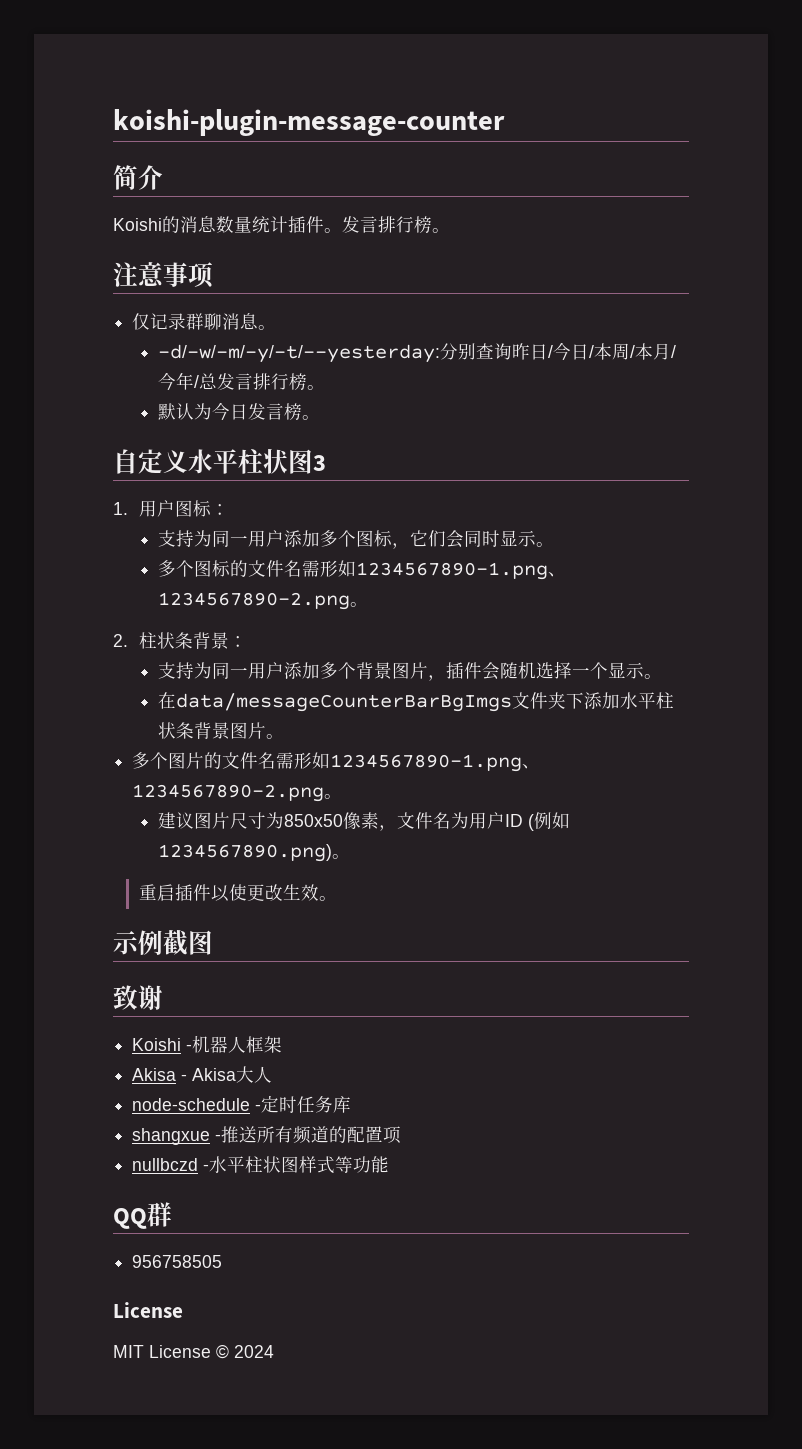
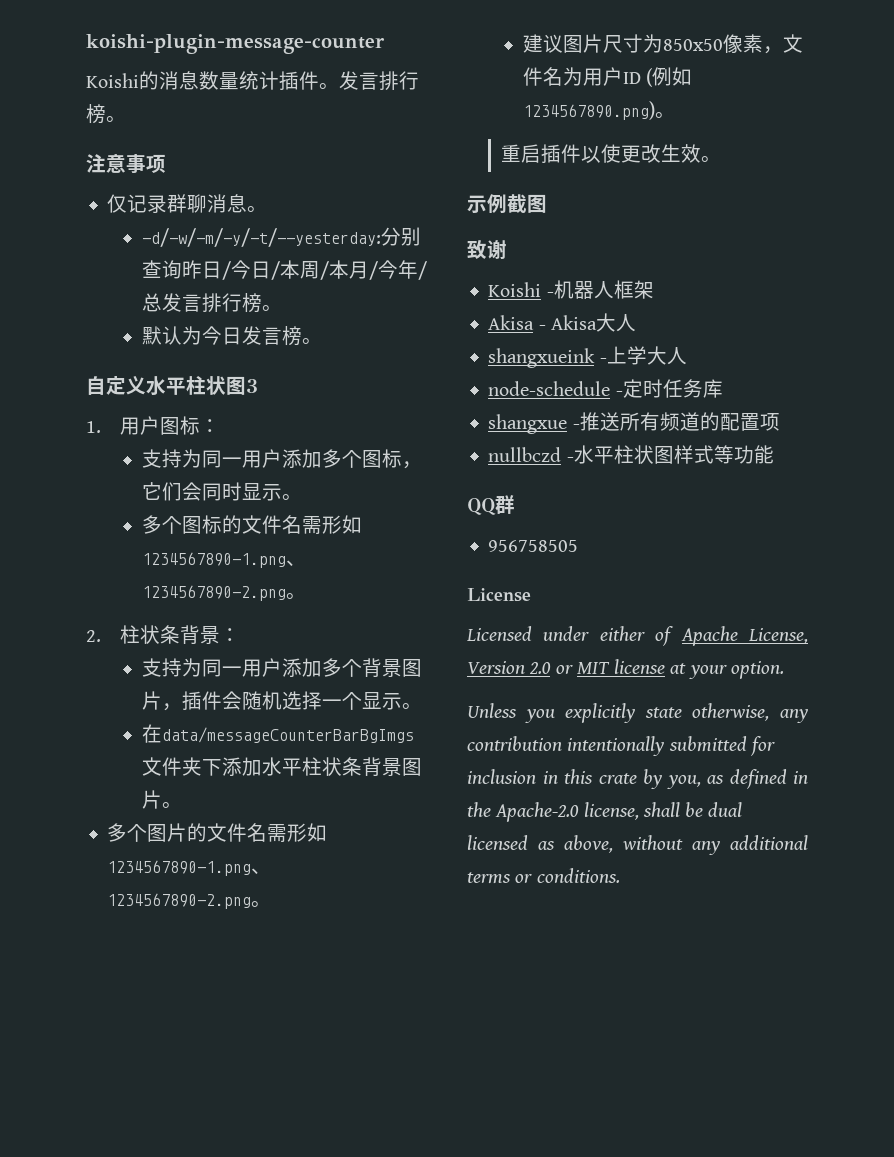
- 简介
+ shangxueink -上学大人
- MIT License © 2024
+ Licensed under either of Apache License, Version 2.0 or MIT license at your option.
+ Unless you explicitly state otherwise, any contribution intentionally submitted for inclusion in this crate by you, as defined in the Apache-2.0 license, shall be dual licensed as above, without any additional terms or conditions.

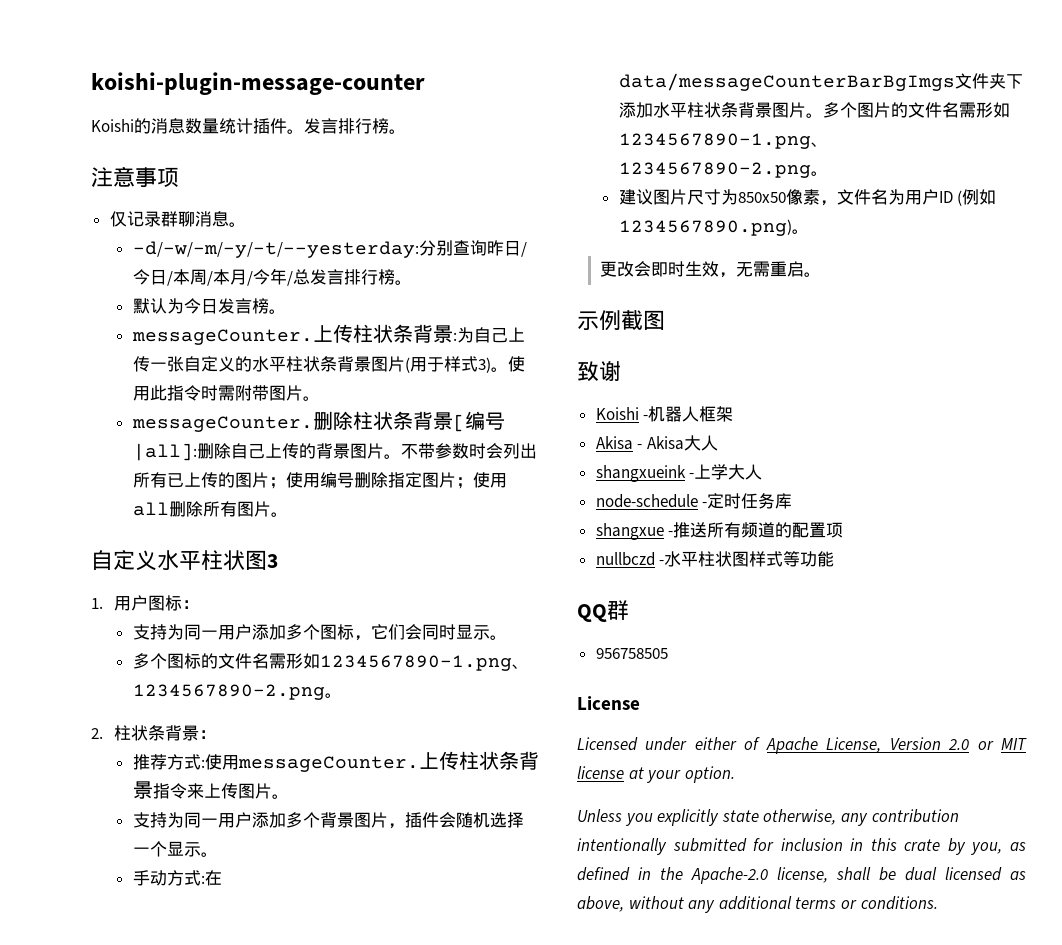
+ messageCounter.上传柱状条背景:为自己上传一张自定义的水平柱状条背景图片(用于样式3)。使用此指令时需附带图片。
+ messageCounter.删除柱状条背景[编号|all]:删除自己上传的背景图片。不带参数时会列出所有已上传的图片；使用编号删除指定图片；使用all删除所有图片。
+ 推荐方式:使用messageCounter.上传柱状条背景指令来上传图片。
- 在data/messageCounterBarBgImgs文件夹下添加水平柱状条背景图片。
- 多个图片的文件名需形如1234567890-1.png、1234567890-2.png。
+ 手动方式:在data/messageCounterBarBgImgs文件夹下添加水平柱状条背景图片。多个图片的文件名需形如1234567890-1.png、1234567890-2.png。
- 重启插件以使更改生效。
+ 更改会即时生效，无需重启。

